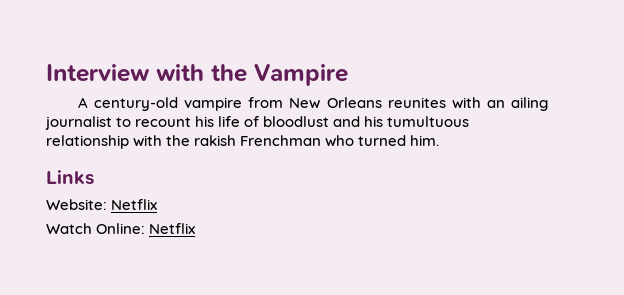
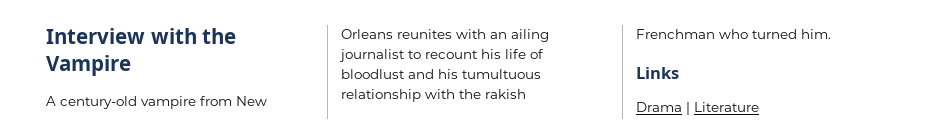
- Website: Netflix
- Watch Online: Netflix
+ Drama | Literature

